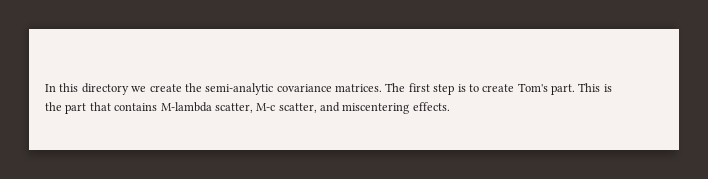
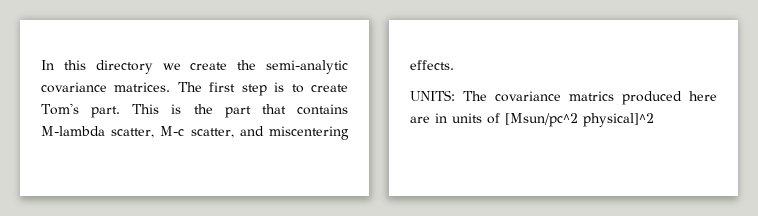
+ UNITS: The covariance matrics produced here are in units of [Msun/pc^2 physical]^2

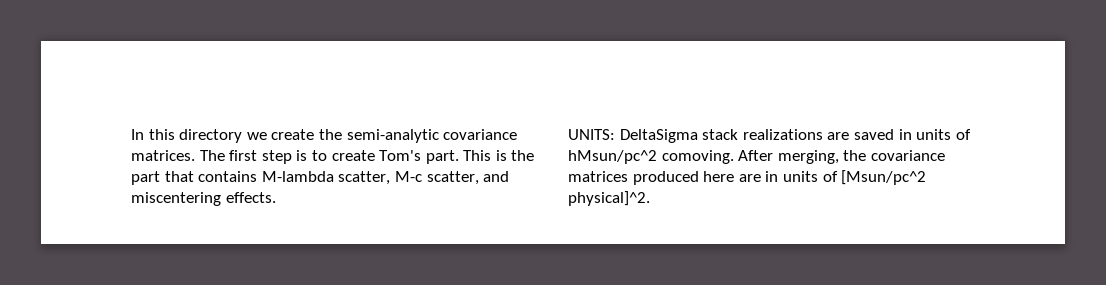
- UNITS: The covariance matrics produced here are in units of [Msun/pc^2 physical]^2
+ UNITS: DeltaSigma stack realizations are saved in units of hMsun/pc^2 comoving. After merging, the covariance matrices produced here are in units of [Msun/pc^2 physical]^2.

